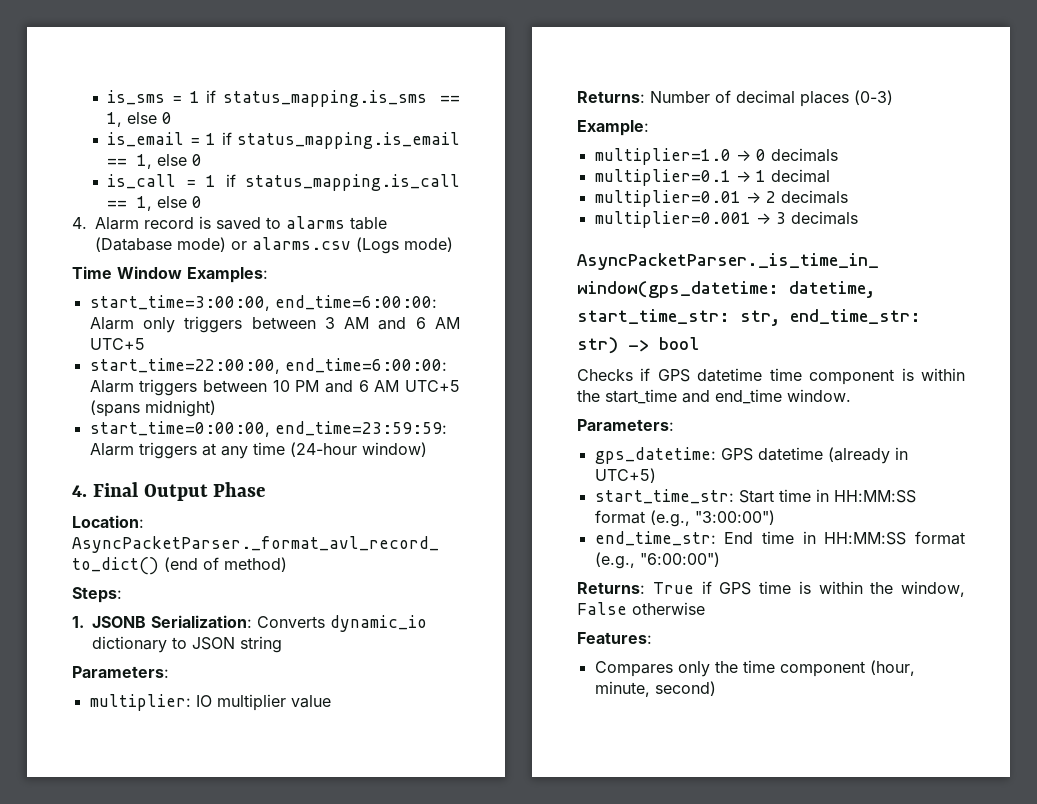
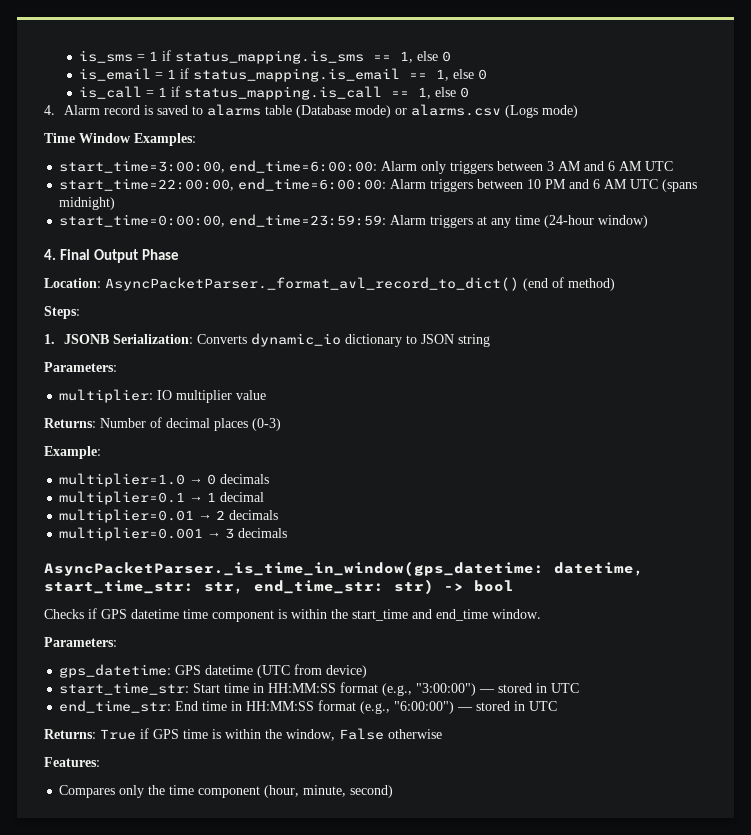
- start_time=3:00:00, end_time=6:00:00: Alarm only triggers between 3 AM and 6 AM UTC+5
+ start_time=3:00:00, end_time=6:00:00: Alarm only triggers between 3 AM and 6 AM UTC
- start_time=22:00:00, end_time=6:00:00: Alarm triggers between 10 PM and 6 AM UTC+5 (spans midnight)
+ start_time=22:00:00, end_time=6:00:00: Alarm triggers between 10 PM and 6 AM UTC (spans midnight)
- gps_datetime: GPS datetime (already in UTC+5)
+ gps_datetime: GPS datetime (UTC from device)
- start_time_str: Start time in HH:MM:SS format (e.g., "3:00:00")
+ start_time_str: Start time in HH:MM:SS format (e.g., "3:00:00") — stored in UTC
- end_time_str: End time in HH:MM:SS format (e.g., "6:00:00")
+ end_time_str: End time in HH:MM:SS format (e.g., "6:00:00") — stored in UTC

